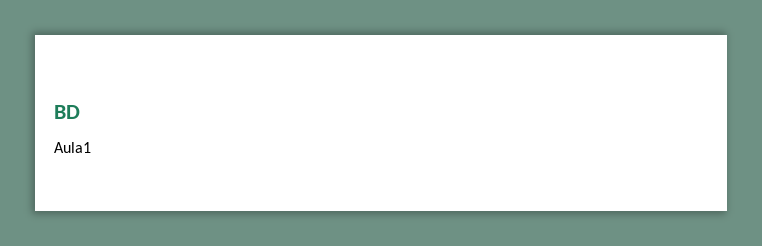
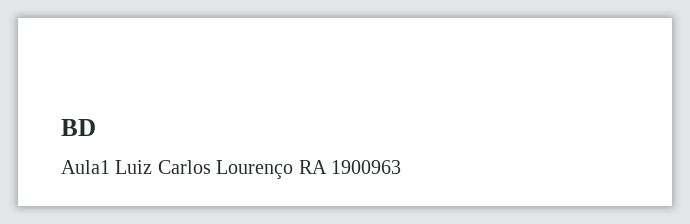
- Aula1
+ Aula1 Luiz Carlos Lourenço RA 1900963

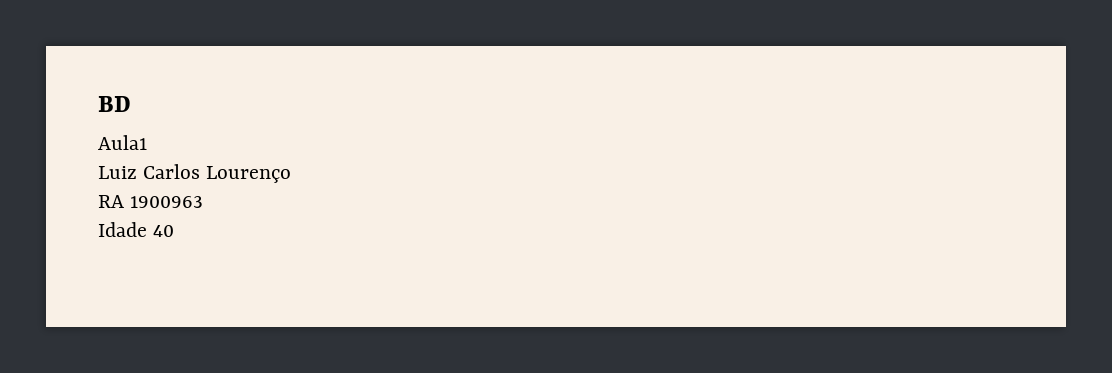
- Aula1 Luiz Carlos Lourenço RA 1900963
+ Aula1
+ Luiz Carlos Lourenço
+ RA 1900963
+ Idade 40

